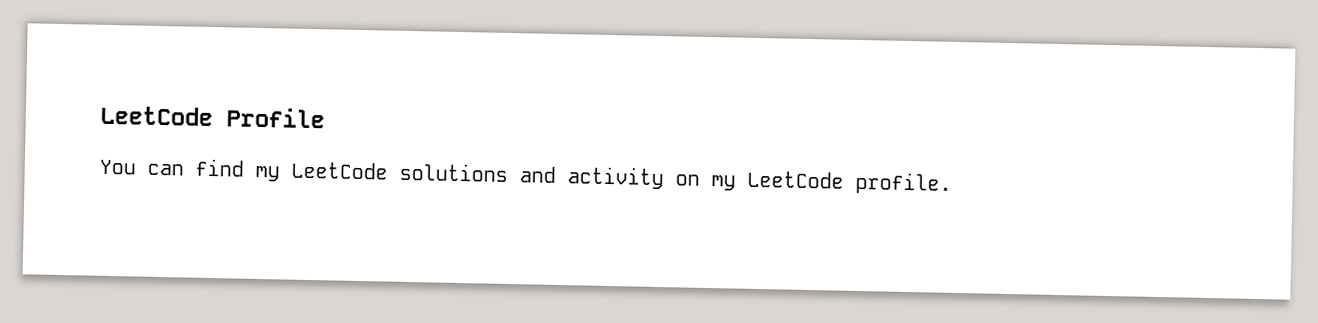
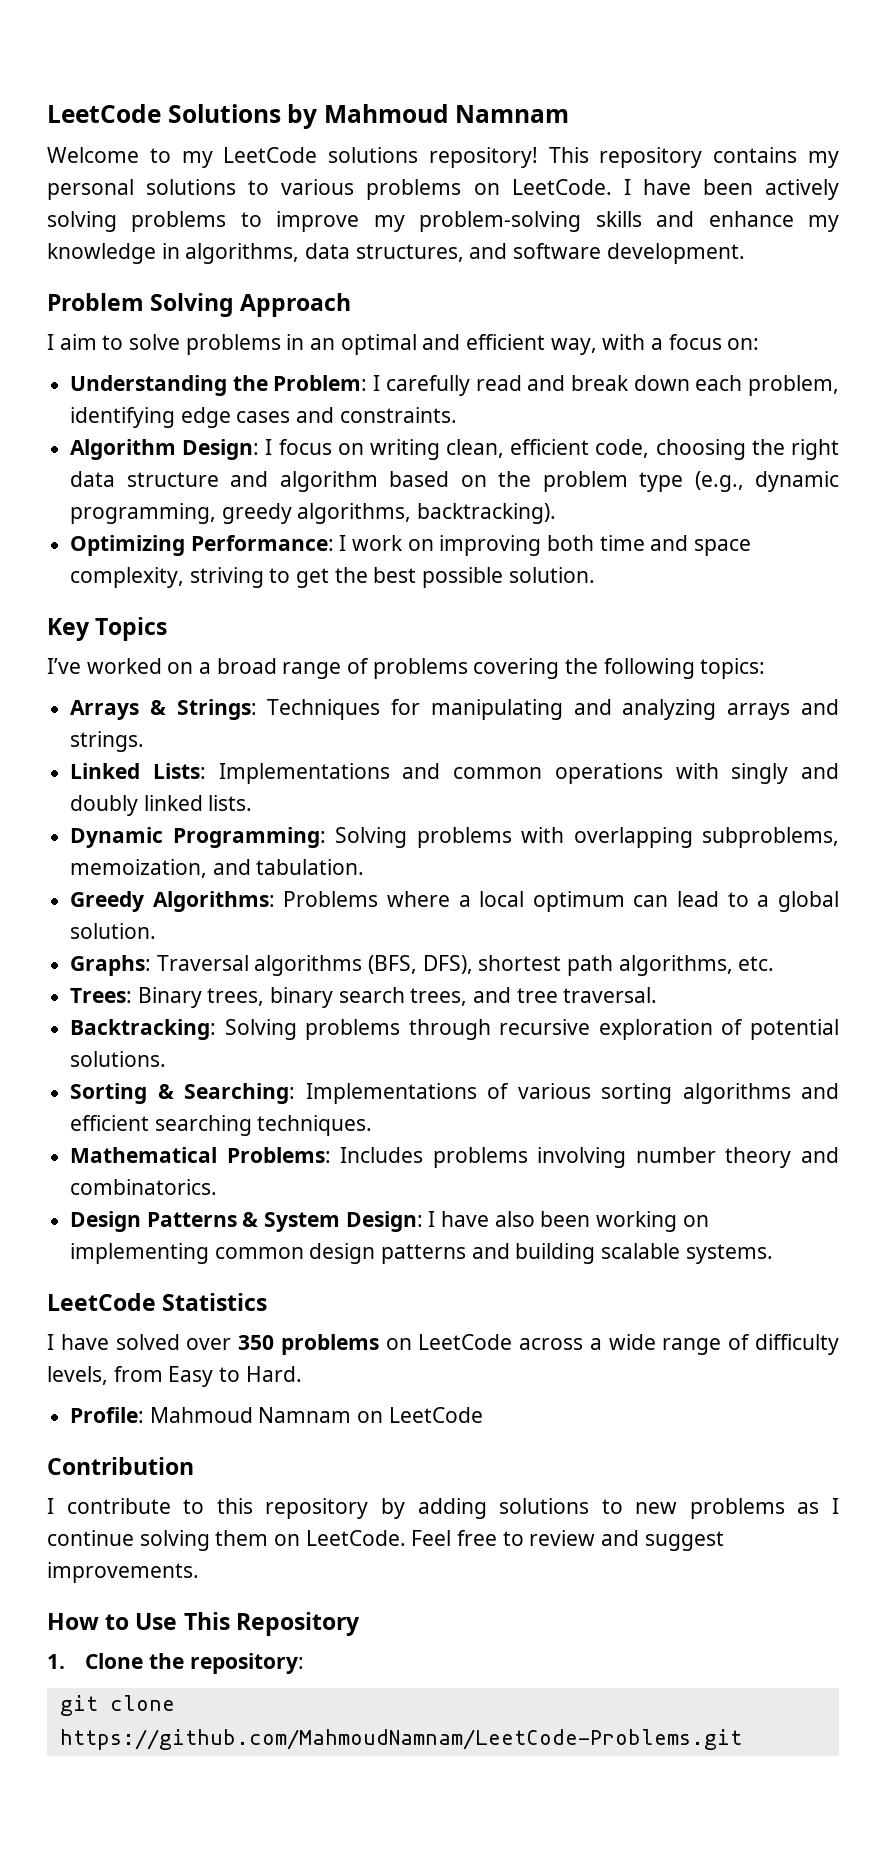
- LeetCode Profile
- You can find my LeetCode solutions and activity on my LeetCode profile.
+ LeetCode Solutions by Mahmoud Namnam
+ Welcome to my LeetCode solutions repository! This repository contains my personal solutions to various problems on LeetCode. I have been actively solving problems to improve my problem-solving skills and enhance my knowledge in algorithms, data structures, and software development.
+ Problem Solving Approach
+ I aim to solve problems in an optimal and efficient way, with a focus on:
+ Understanding the Problem: I carefully read and break down each problem, identifying edge cases and constraints.
+ Algorithm Design: I focus on writing clean, efficient code, choosing the right data structure and algorithm based on the problem type (e.g., dynamic programming, greedy algorithms, backtracking).
+ Optimizing Performance: I work on improving both time and space complexity, striving to get the best possible solution.
+ Key Topics
+ I’ve worked on a broad range of problems covering the following topics:
+ Arrays & Strings: Techniques for manipulating and analyzing arrays and strings.
+ Linked Lists: Implementations and common operations with singly and doubly linked lists.
+ Dynamic Programming: Solving problems with overlapping subproblems, memoization, and tabulation.
+ Greedy Algorithms: Problems where a local optimum can lead to a global solution.
+ Graphs: Traversal algorithms (BFS, DFS), shortest path algorithms, etc.
+ Trees: Binary trees, binary search trees, and tree traversal.
+ Backtracking: Solving problems through recursive exploration of potential solutions.
+ Sorting & Searching: Implementations of various sorting algorithms and efficient searching techniques.
+ Mathematical Problems: Includes problems involving number theory and combinatorics.
+ Design Patterns & System Design: I have also been working on implementing common design patterns and building scalable systems.
+ LeetCode Statistics
+ I have solved over 350 problems on LeetCode across a wide range of difficulty levels, from Easy to Hard.
+ Profile: Mahmoud Namnam on LeetCode
+ Contribution
+ I contribute to this repository by adding solutions to new problems as I continue solving them on LeetCode. Feel free to review and suggest improvements.
+ How to Use This Repository
+ 1. Clone the repository:
+ git clone https://github.com/MahmoudNamnam/LeetCode-Problems.git

